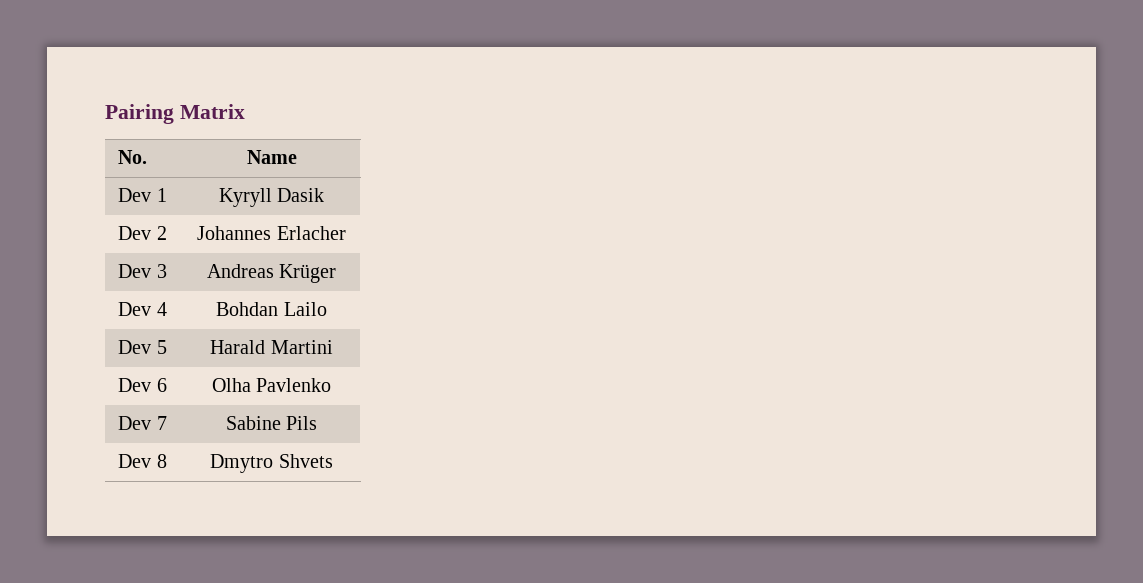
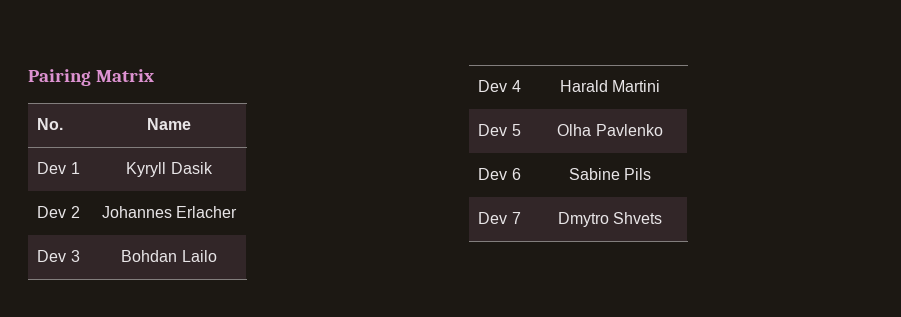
- Dev 3 | Andreas Krüger
- Dev 4 | Bohdan Lailo
+ Dev 3 | Bohdan Lailo
- Dev 5 | Harald Martini
+ Dev 4 | Harald Martini
- Dev 6 | Olha Pavlenko
+ Dev 5 | Olha Pavlenko
- Dev 7 | Sabine Pils
+ Dev 6 | Sabine Pils
- Dev 8 | Dmytro Shvets
+ Dev 7 | Dmytro Shvets

